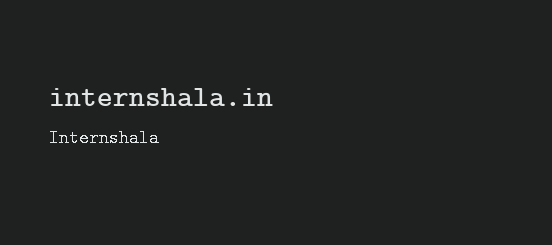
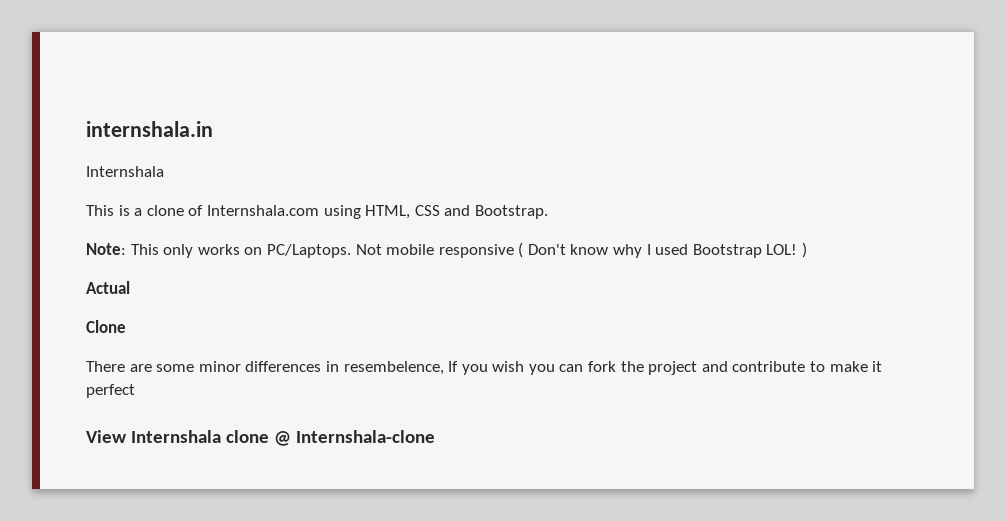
+ This is a clone of Internshala.com using HTML, CSS and Bootstrap.
+ Note: This only works on PC/Laptops. Not mobile responsive ( Don't know why I used Bootstrap LOL! )
+ Actual
+ Clone
+ There are some minor differences in resembelence, If you wish you can fork the project and contribute to make it perfect
+ View Internshala clone @ Internshala-clone

